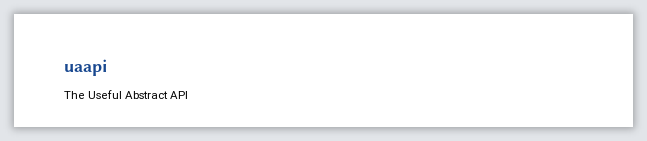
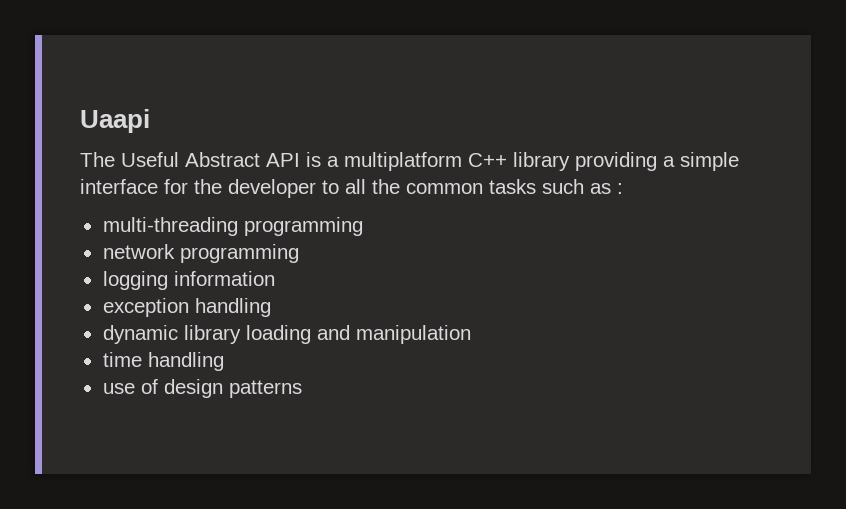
- uaapi
+ Uaapi
- The Useful Abstract API
+ The Useful Abstract API is a multiplatform C++ library providing a simple interface for the developer to all the common tasks such as :
+ multi-threading programming
+ network programming
+ logging information
+ exception handling
+ dynamic library loading and manipulation
+ time handling
+ use of design patterns

